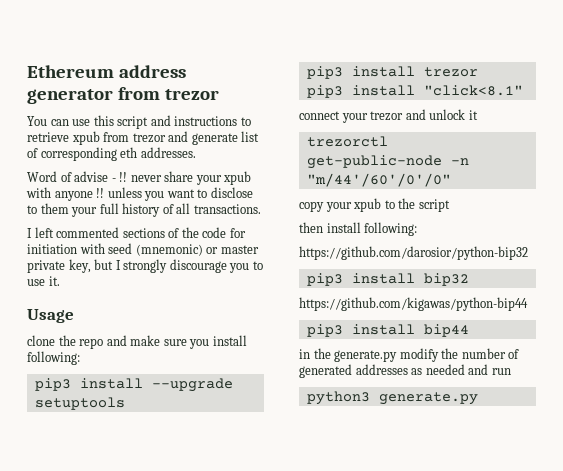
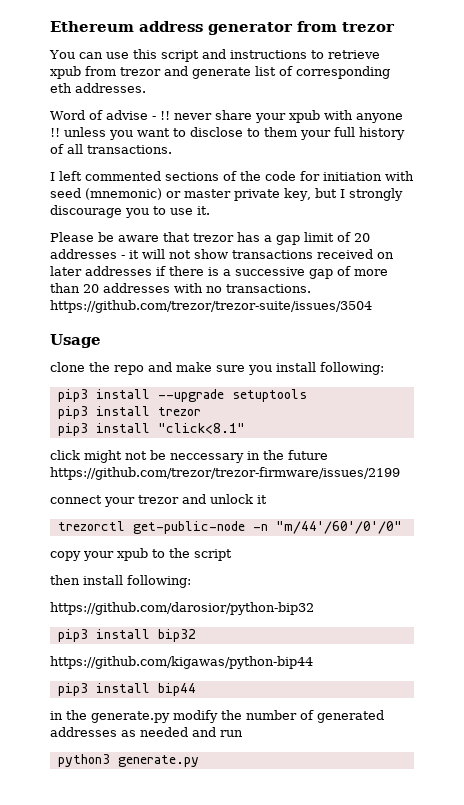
+ Please be aware that trezor has a gap limit of 20 addresses - it will not show transactions received on later addresses if there is a successive gap of more than 20 addresses with no transactions. https://github.com/trezor/trezor-suite/issues/3504
+ click might not be neccessary in the future https://github.com/trezor/trezor-firmware/issues/2199

